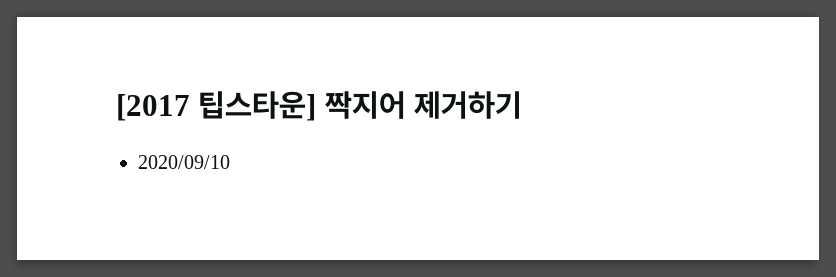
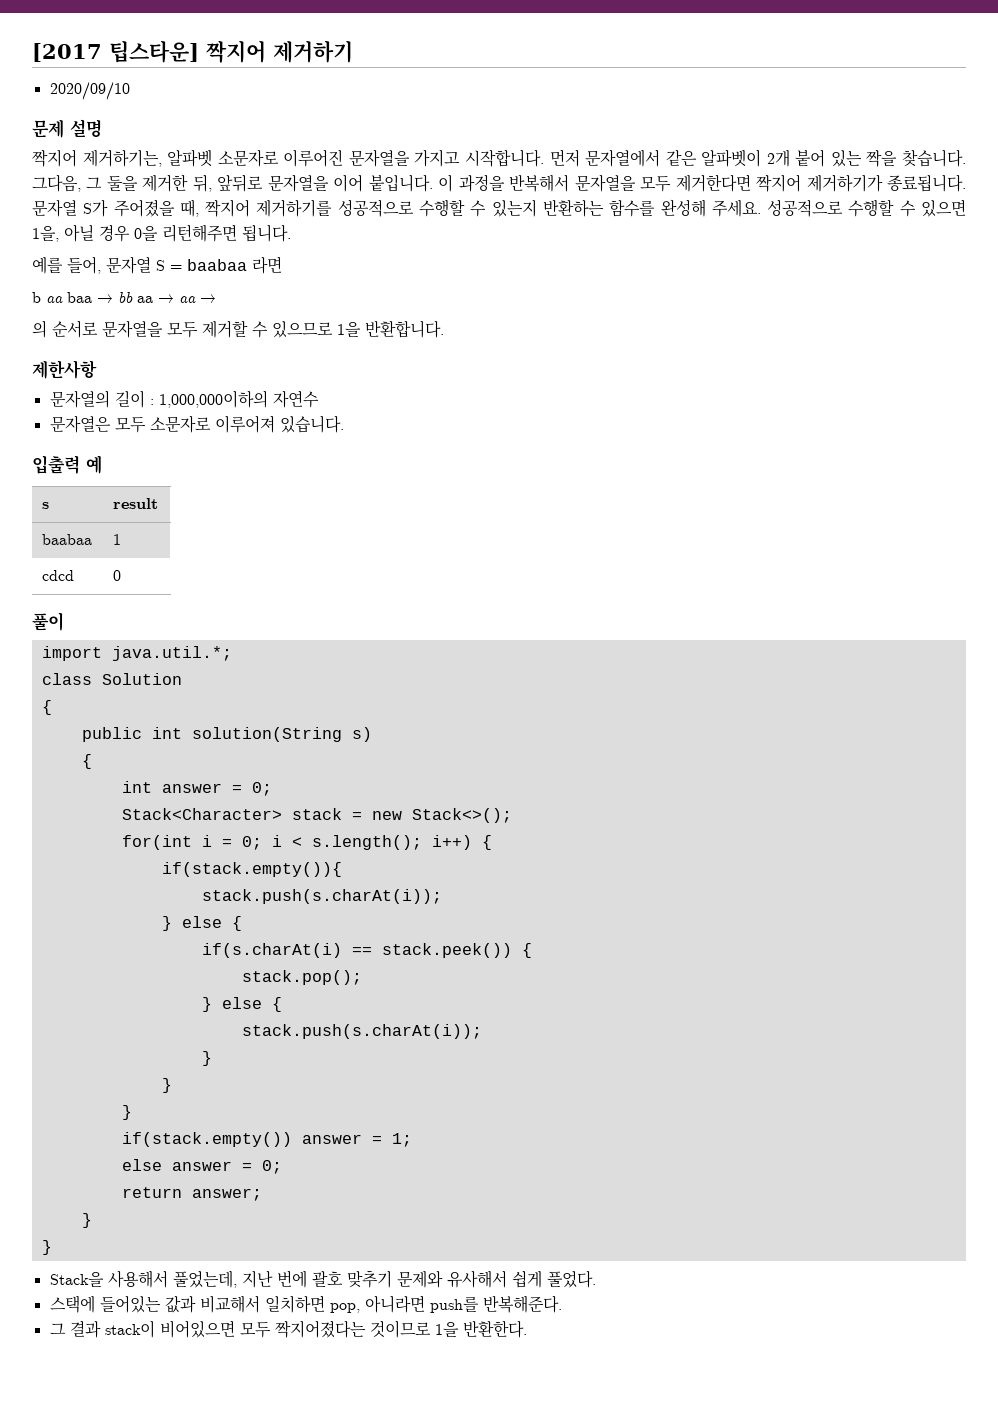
+ 문제 설명
+ 짝지어 제거하기는, 알파벳 소문자로 이루어진 문자열을 가지고 시작합니다. 먼저 문자열에서 같은 알파벳이 2개 붙어 있는 짝을 찾습니다. 그다음, 그 둘을 제거한 뒤, 앞뒤로 문자열을 이어 붙입니다. 이 과정을 반복해서 문자열을 모두 제거한다면 짝지어 제거하기가 종료됩니다. 문자열 S가 주어졌을 때, 짝지어 제거하기를 성공적으로 수행할 수 있는지 반환하는 함수를 완성해 주세요. 성공적으로 수행할 수 있으면 1을, 아닐 경우 0을 리턴해주면 됩니다.
+ 예를 들어, 문자열 S = baabaa 라면
+ b aa baa → bb aa → aa →
+ 의 순서로 문자열을 모두 제거할 수 있으므로 1을 반환합니다.
+ 제한사항
+ 문자열의 길이 : 1,000,000이하의 자연수
+ 문자열은 모두 소문자로 이루어져 있습니다.
+ 입출력 예
+ s | result
+ baabaa | 1
+ cdcd | 0
+ 풀이
+ import java.util.*;
+ class Solution
+ {
+ public int solution(String s)
+ {
+ int answer = 0;
+ Stack<Character> stack = new Stack<>();
+ for(int i = 0; i < s.length(); i++) {
+ if(stack.empty()){
+ stack.push(s.charAt(i));
+ } else {
+ if(s.charAt(i) == stack.peek()) {
+ stack.pop();
+ } else {
+ stack.push(s.charAt(i));
+ }
+ }
+ }
+ if(stack.empty()) answer = 1;
+ else answer = 0;
+ return answer;
+ }
+ }
+ Stack을 사용해서 풀었는데, 지난 번에 괄호 맞추기 문제와 유사해서 쉽게 풀었다.
+ 스택에 들어있는 값과 비교해서 일치하면 pop, 아니라면 push를 반복해준다.
+ 그 결과 stack이 비어있으면 모두 짝지어졌다는 것이므로 1을 반환한다.

